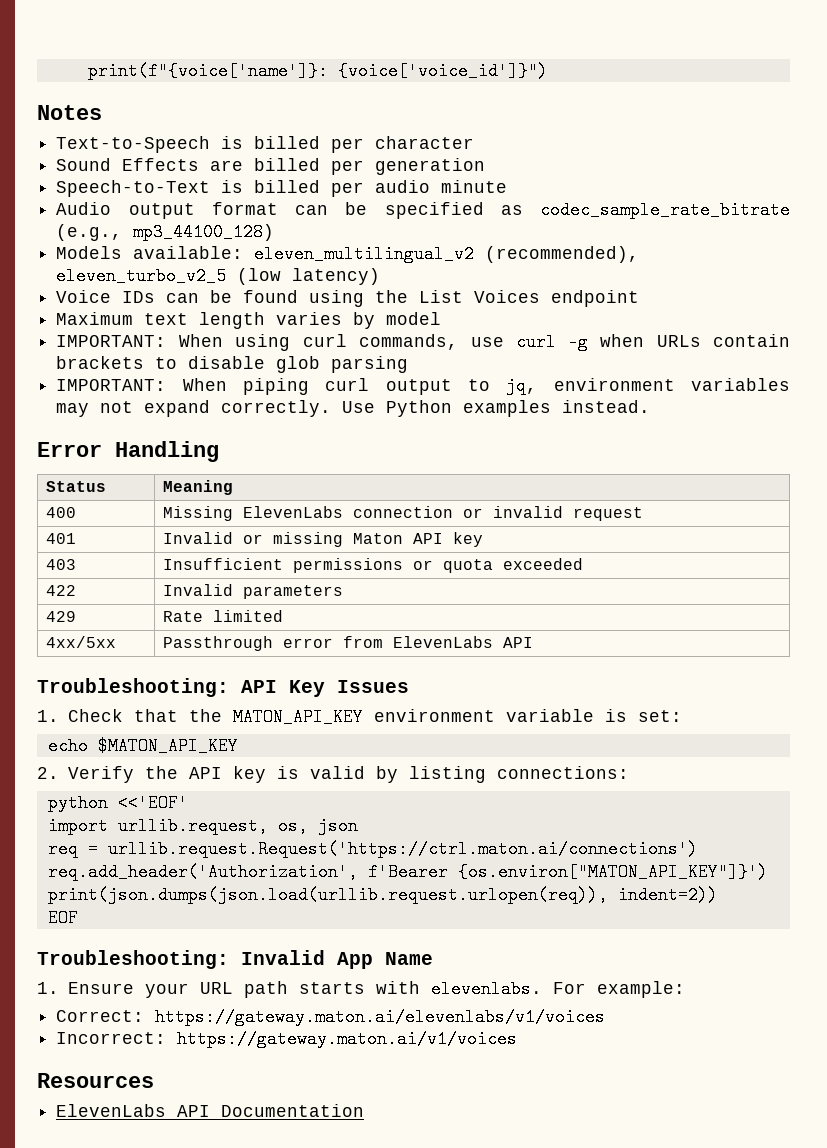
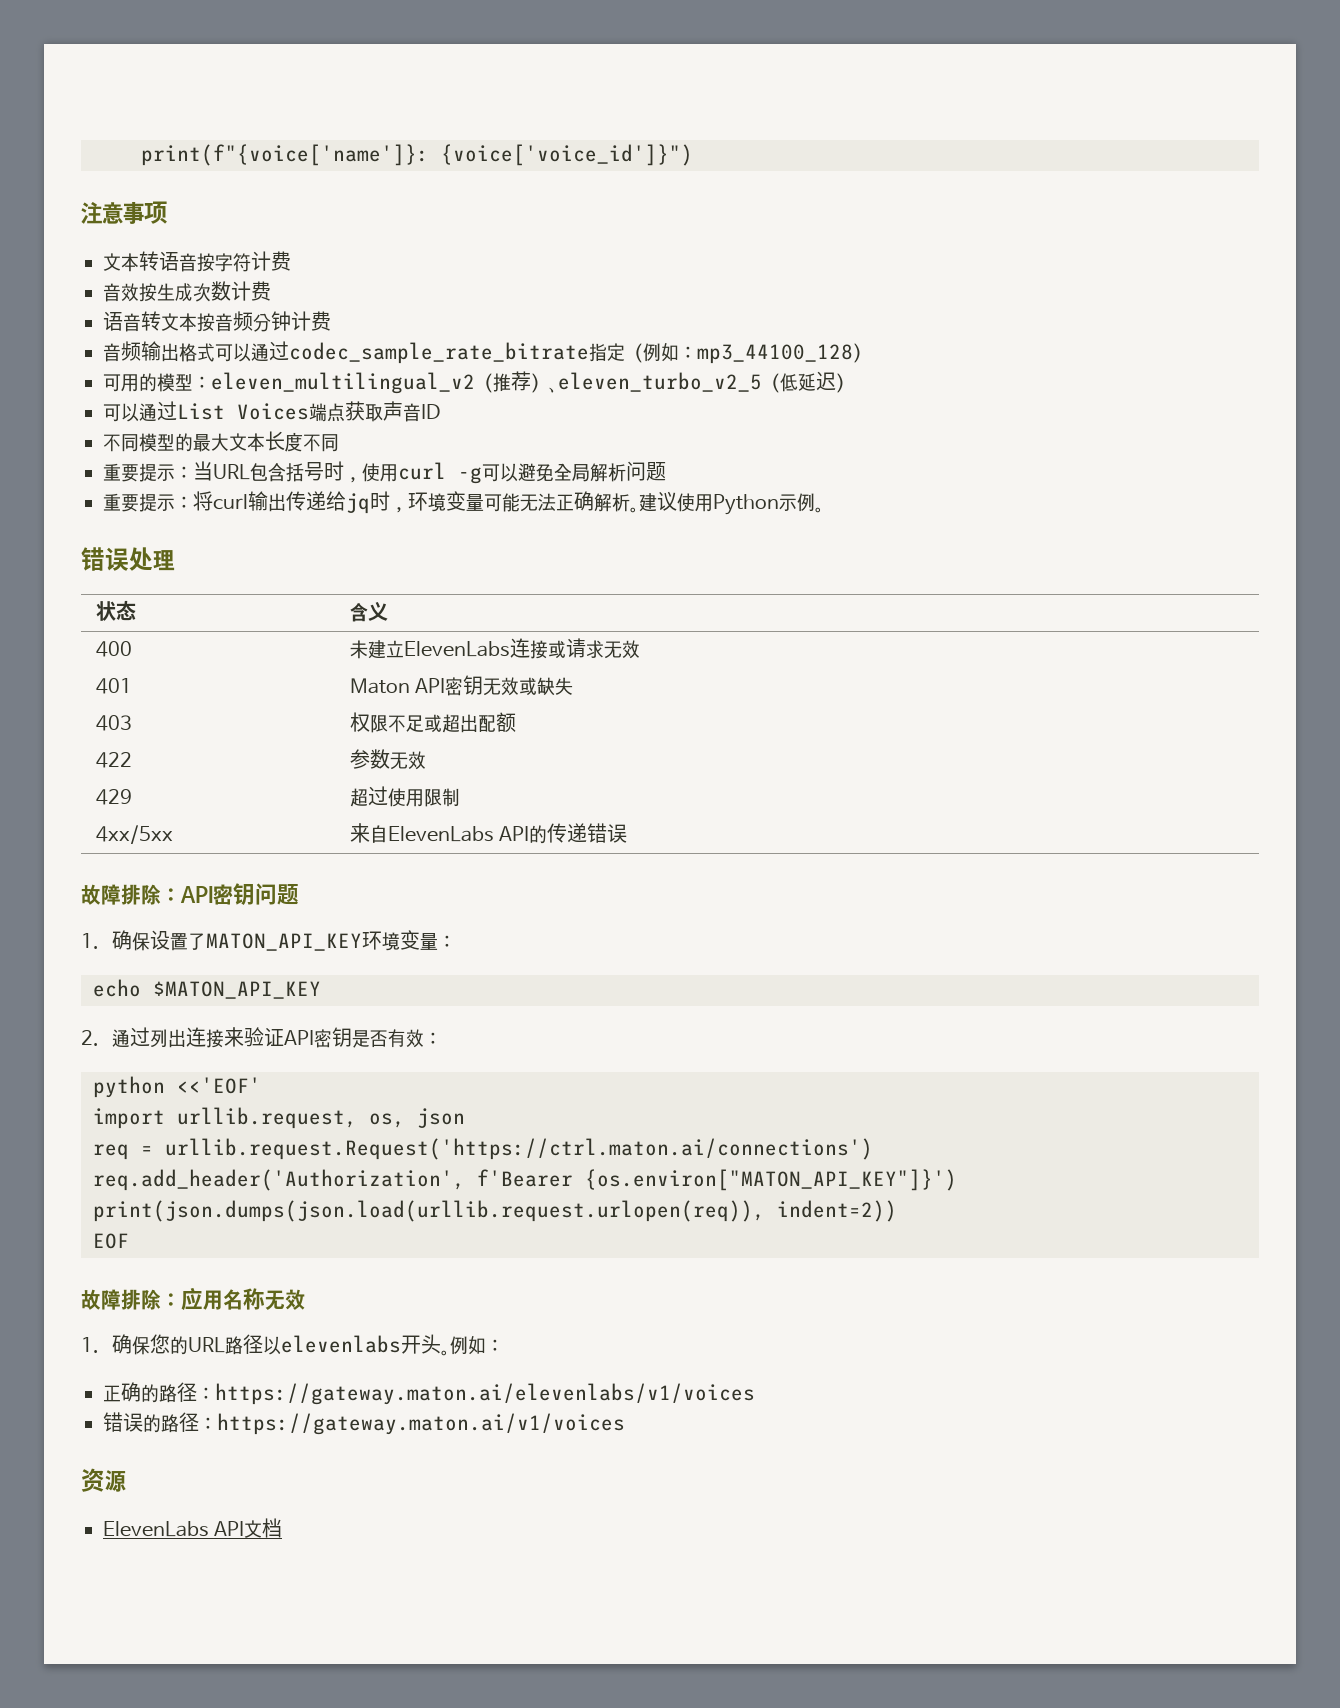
- Notes
- Text-to-Speech is billed per character
- Sound Effects are billed per generation
- Speech-to-Text is billed per audio minute
- Audio output format can be specified as codec_sample_rate_bitrate (e.g., mp3_44100_128)
- Models available: eleven_multilingual_v2 (recommended), eleven_turbo_v2_5 (low latency)
- Voice IDs can be found using the List Voices endpoint
- Maximum text length varies by model
- IMPORTANT: When using curl commands, use curl -g when URLs contain brackets to disable glob parsing
- IMPORTANT: When piping curl output to jq, environment variables may not expand correctly. Use Python examples instead.
- Error Handling
- Status | Meaning
- 400 | Missing ElevenLabs connection or invalid request
- 401 | Invalid or missing Maton API key
- 403 | Insufficient permissions or quota exceeded
+ 注意事项
+ 文本转语音按字符计费
+ 音效按生成次数计费
+ 语音转文本按音频分钟计费
+ 音频输出格式可以通过codec_sample_rate_bitrate指定（例如：mp3_44100_128）
+ 可用的模型：eleven_multilingual_v2（推荐）、eleven_turbo_v2_5（低延迟）
+ 可以通过List Voices端点获取声音ID
+ 不同模型的最大文本长度不同
+ 重要提示：当URL包含括号时，使用curl -g可以避免全局解析问题
+ 重要提示：将curl输出传递给jq时，环境变量可能无法正确解析。建议使用Python示例。
+ 错误处理
+ 状态 | 含义
+ 400 | 未建立ElevenLabs连接或请求无效
+ 401 | Maton API密钥无效或缺失
+ 403 | 权限不足或超出配额
- 422 | Invalid parameters
+ 422 | 参数无效
- 429 | Rate limited
- 4xx/5xx | Passthrough error from ElevenLabs API
- Troubleshooting: API Key Issues
- 1. Check that the MATON_API_KEY environment variable is set:
+ 429 | 超过使用限制
+ 4xx/5xx | 来自ElevenLabs API的传递错误
+ 故障排除：API密钥问题
+ 1.确保设置了MATON_API_KEY环境变量：
  echo $MATON_API_KEY
- 2. Verify the API key is valid by listing connections:
+ 2.通过列出连接来验证API密钥是否有效：
- Troubleshooting: Invalid App Name
- 1. Ensure your URL path starts with elevenlabs. For example:
- Correct: https://gateway.maton.ai/elevenlabs/v1/voices
- Incorrect: https://gateway.maton.ai/v1/voices
+ 故障排除：应用名称无效
+ 1.确保您的URL路径以elevenlabs开头。例如：
+ 正确的路径：https://gateway.maton.ai/elevenlabs/v1/voices
+ 错误的路径：https://gateway.maton.ai/v1/voices
- Resources
- ElevenLabs API Documentation
+ 资源
+ ElevenLabs API文档

